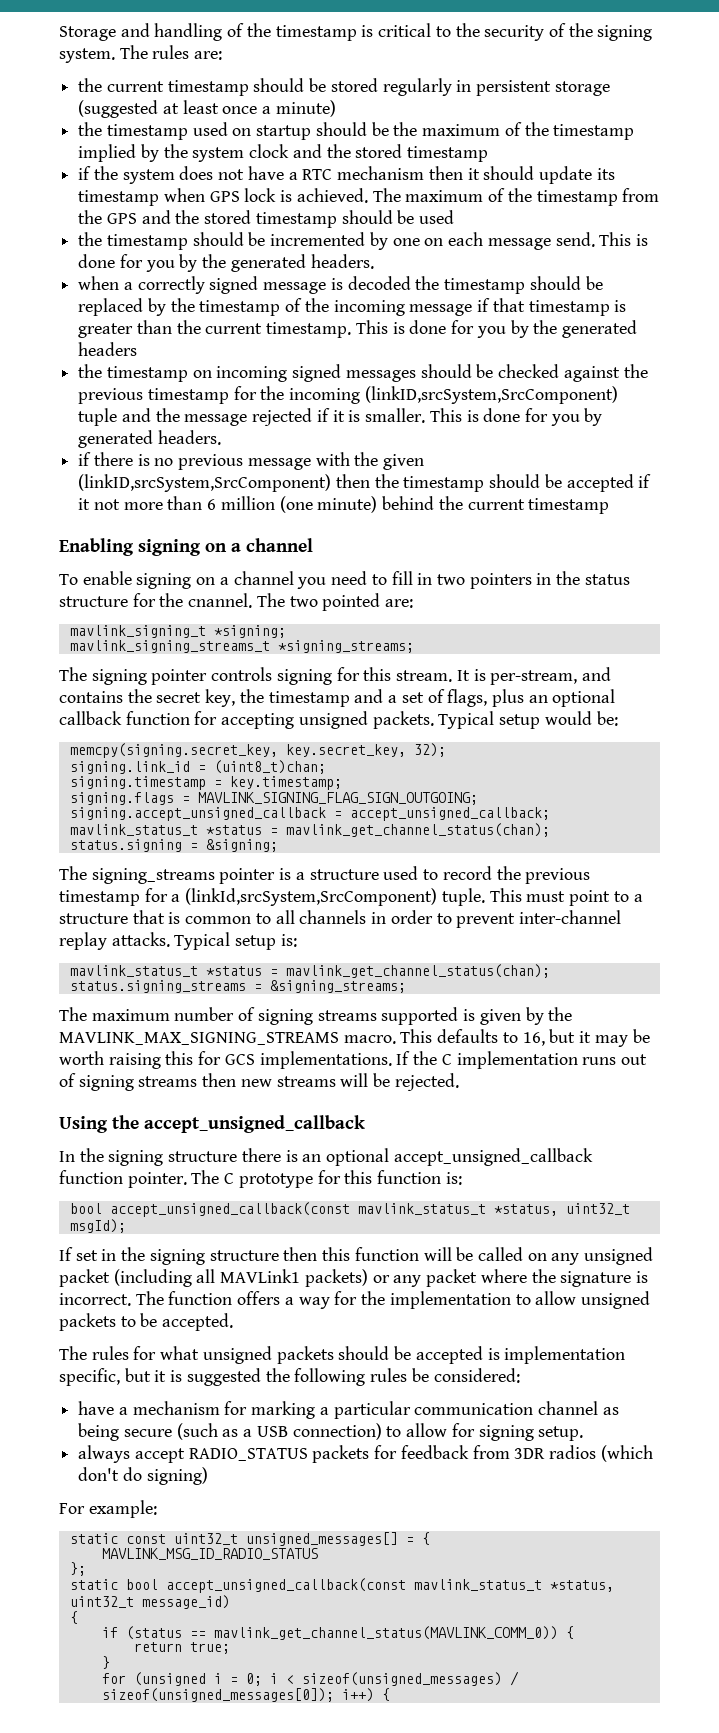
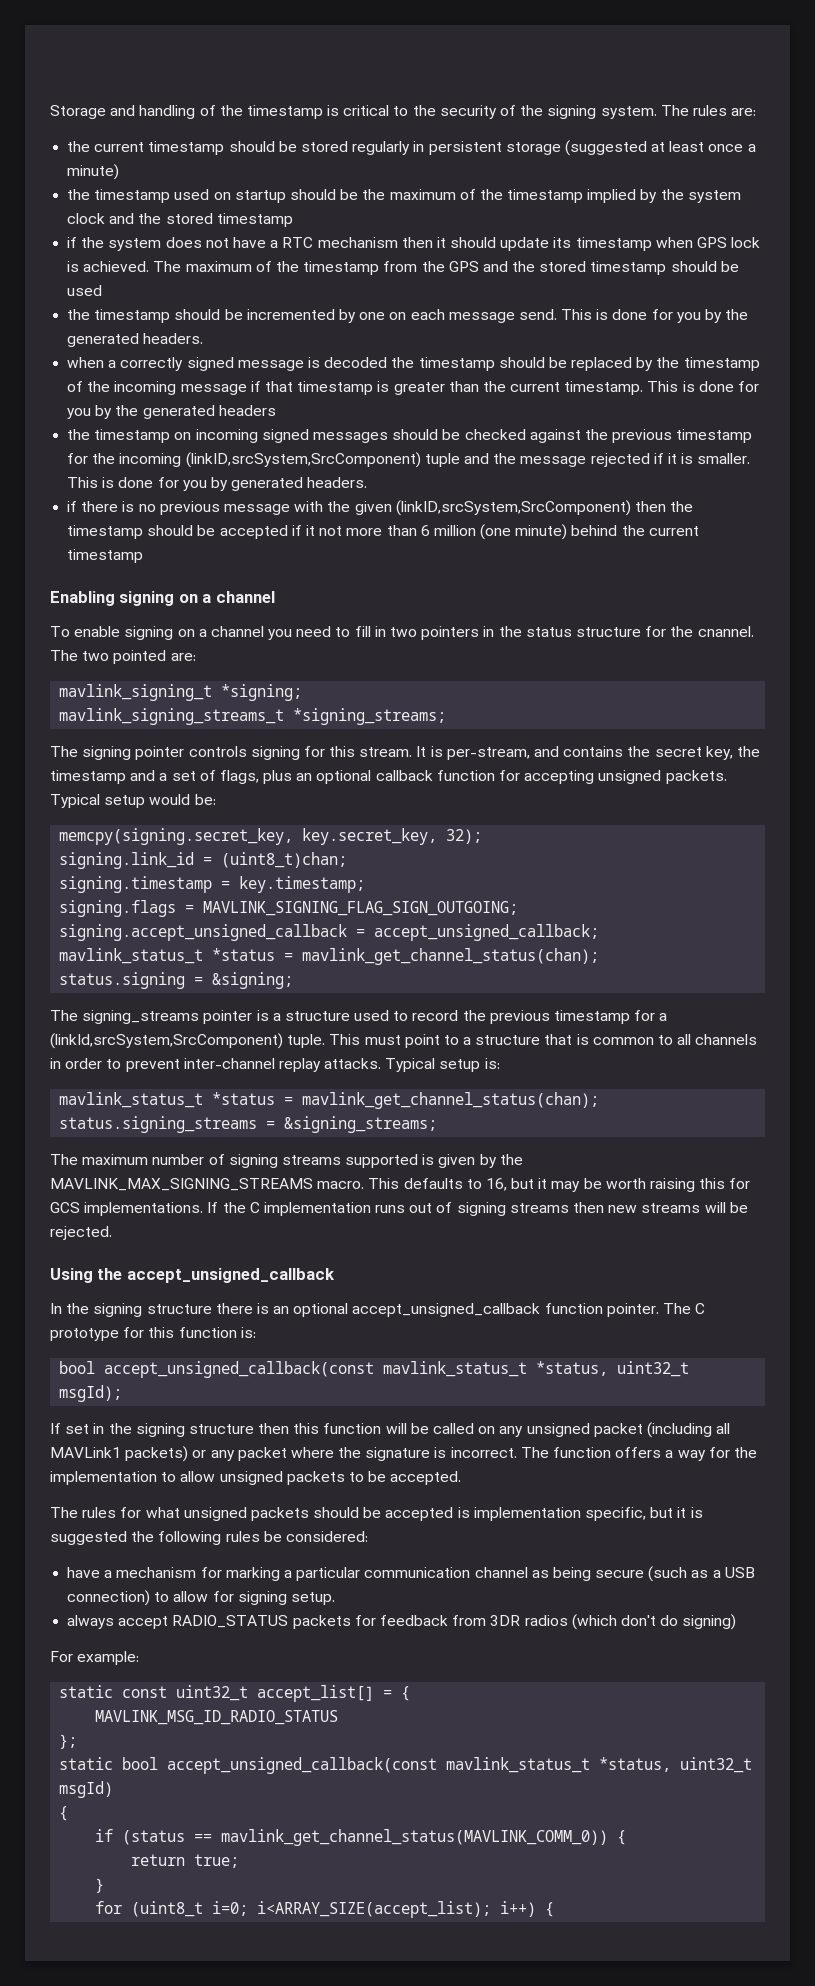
- static const uint32_t unsigned_messages[] = {
+ static const uint32_t accept_list[] = {
- static bool accept_unsigned_callback(const mavlink_status_t *status, uint32_t message_id)
+ static bool accept_unsigned_callback(const mavlink_status_t *status, uint32_t msgId)
- for (unsigned i = 0; i < sizeof(unsigned_messages) / sizeof(unsigned_messages[0]); i++) {
+ for (uint8_t i=0; i<ARRAY_SIZE(accept_list); i++) {

